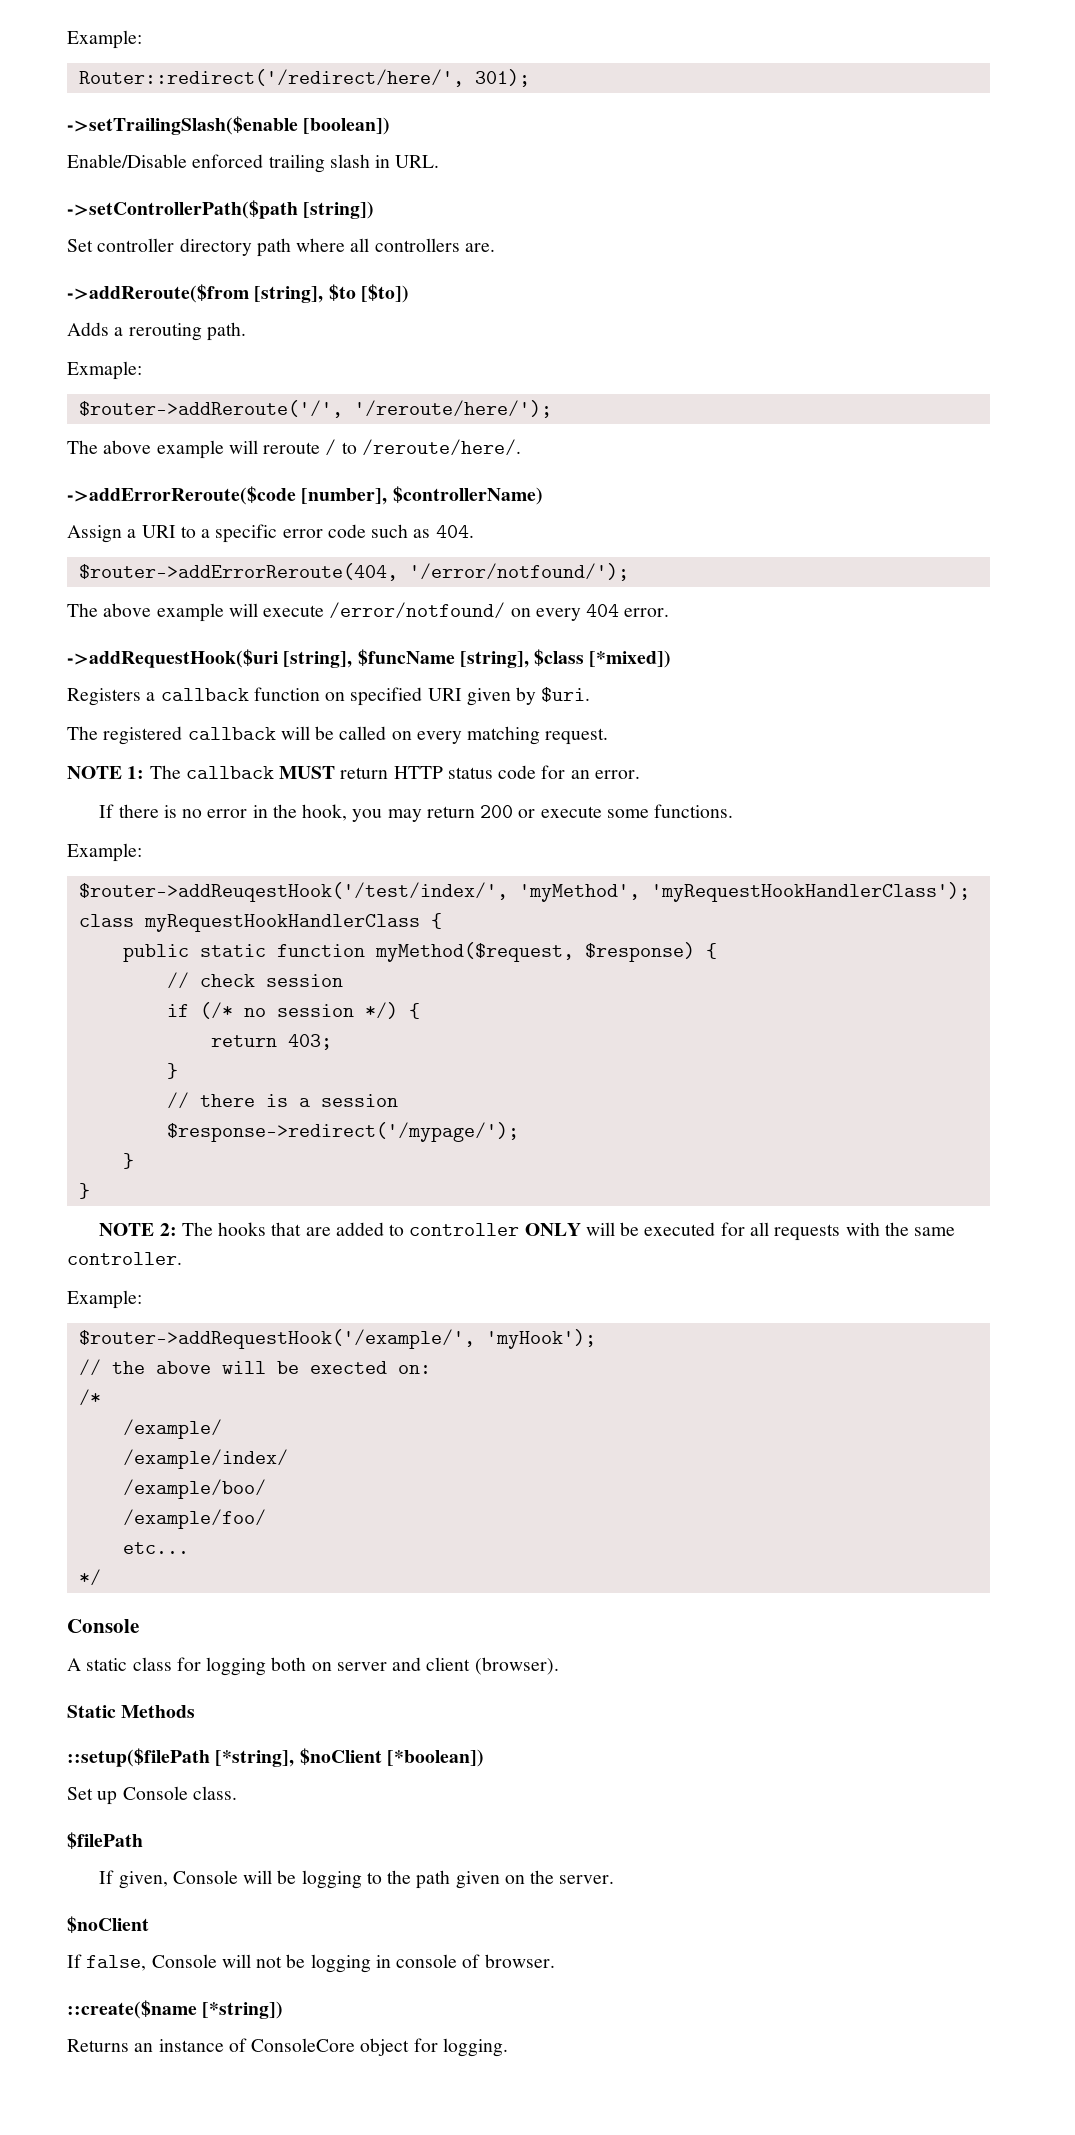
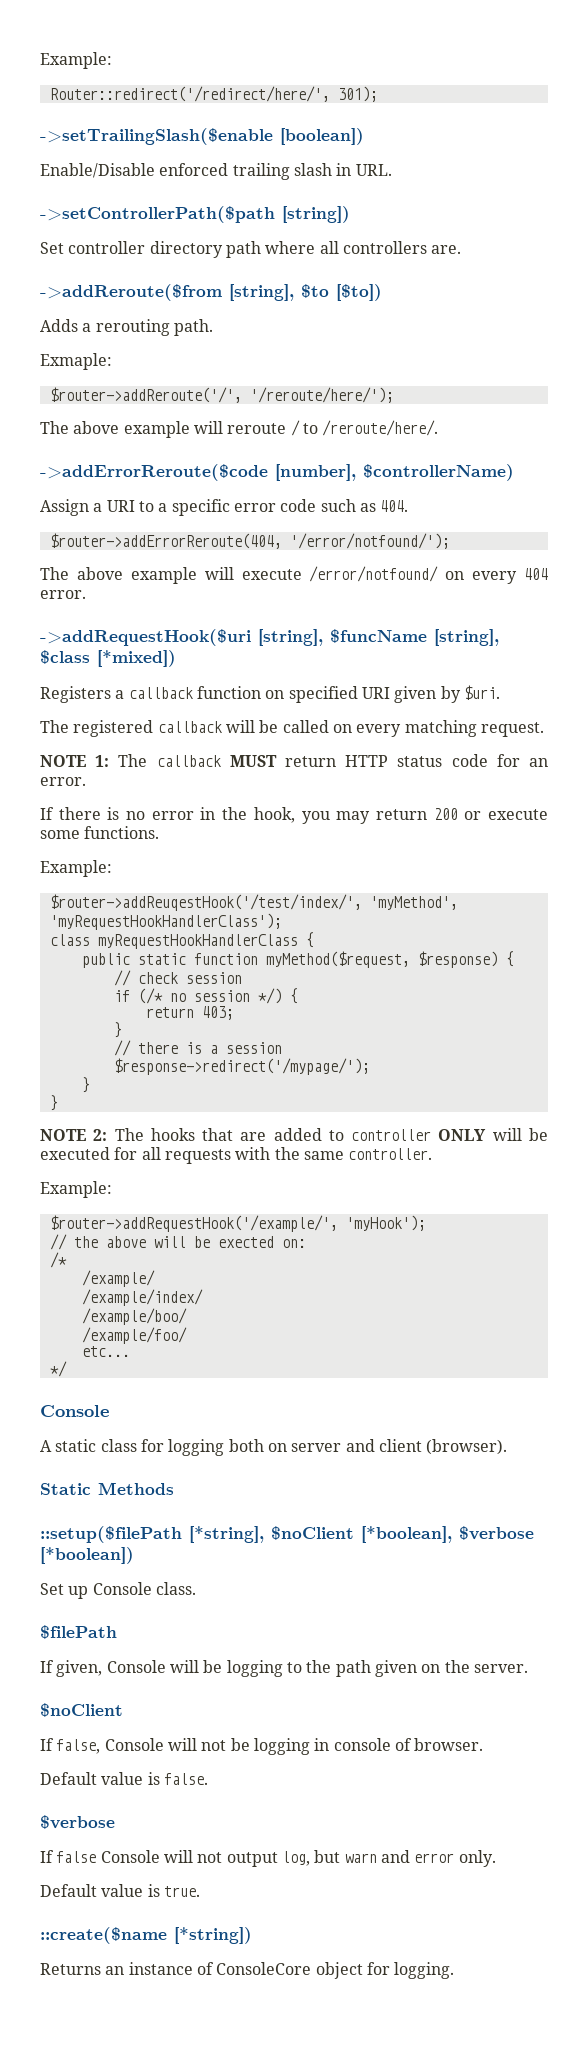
- ::setup($filePath [*string], $noClient [*boolean])
+ ::setup($filePath [*string], $noClient [*boolean], $verbose [*boolean])
+ Default value is false.
+ $verbose
+ If false Console will not output log, but warn and error only.
+ Default value is true.

